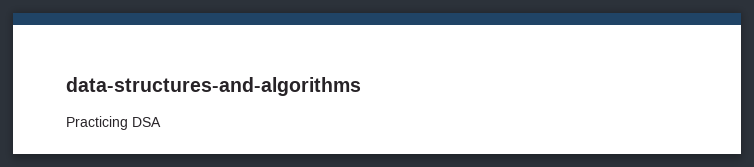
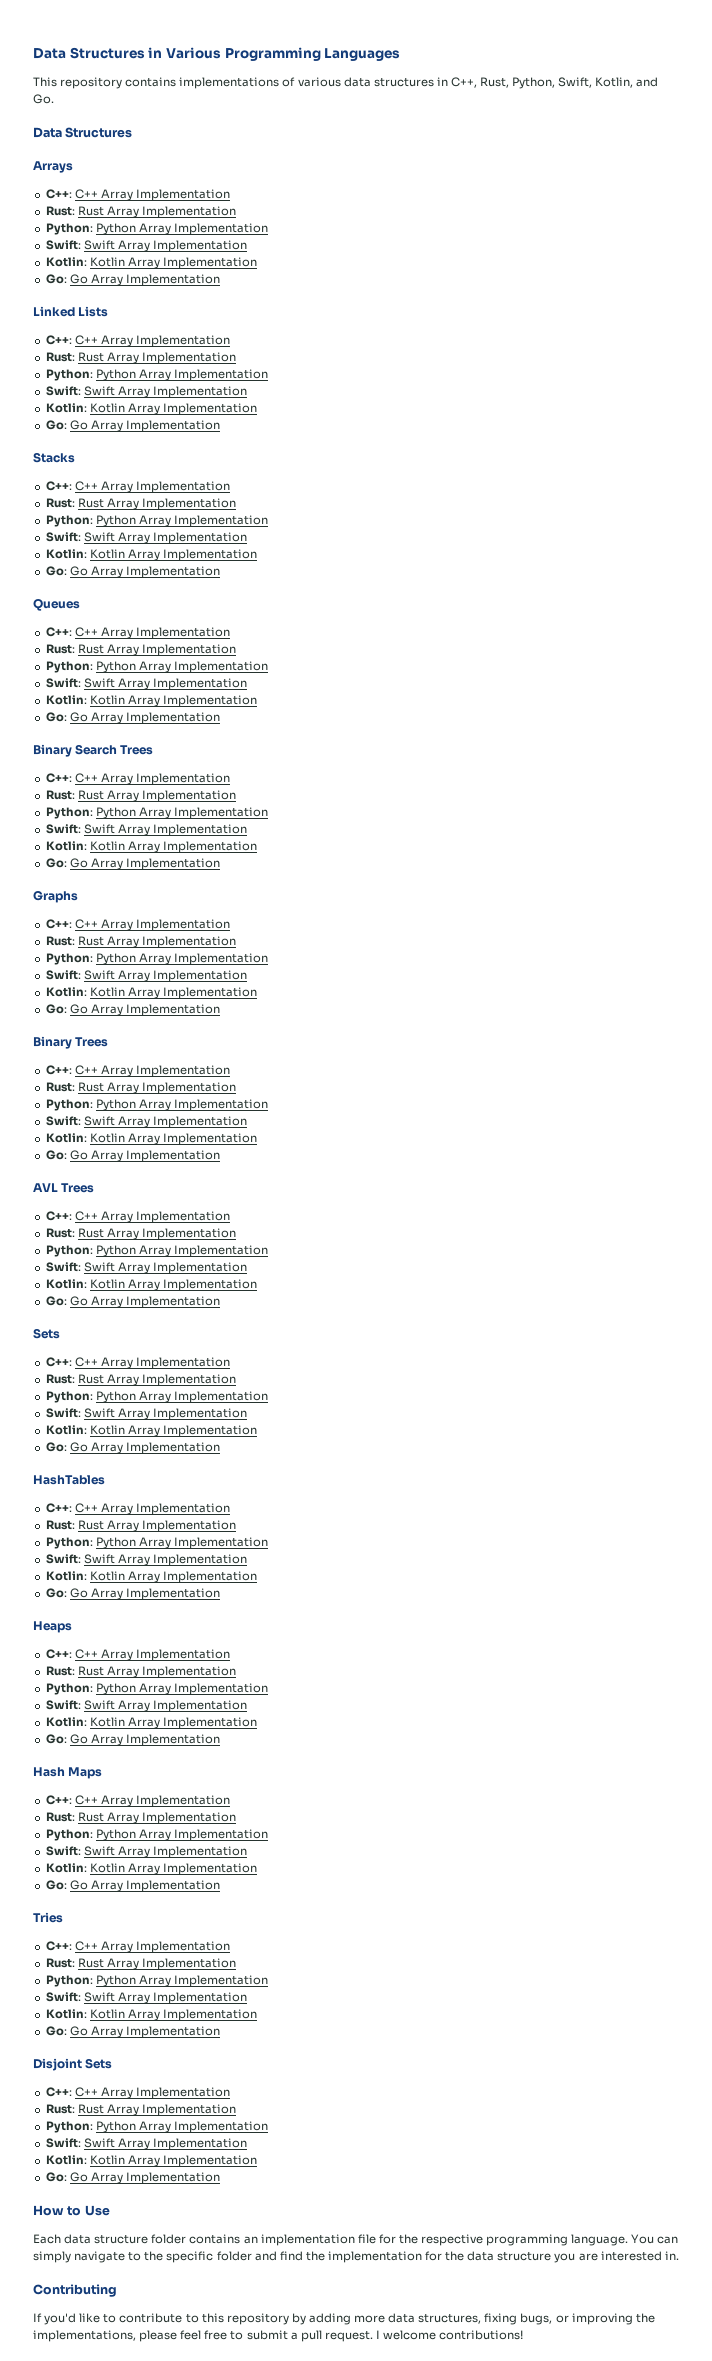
- data-structures-and-algorithms
- Practicing DSA
+ Data Structures in Various Programming Languages
+ This repository contains implementations of various data structures in C++, Rust, Python, Swift, Kotlin, and Go.
+ Data Structures
+ Arrays
+ C++: C++ Array Implementation
+ Rust: Rust Array Implementation
+ Python: Python Array Implementation
+ Swift: Swift Array Implementation
+ Kotlin: Kotlin Array Implementation
+ Go: Go Array Implementation
+ Linked Lists
+ C++: C++ Array Implementation
+ Rust: Rust Array Implementation
+ Python: Python Array Implementation
+ Swift: Swift Array Implementation
+ Kotlin: Kotlin Array Implementation
+ Go: Go Array Implementation
+ Stacks
+ C++: C++ Array Implementation
+ Rust: Rust Array Implementation
+ Python: Python Array Implementation
+ Swift: Swift Array Implementation
+ Kotlin: Kotlin Array Implementation
+ Go: Go Array Implementation
+ Queues
+ C++: C++ Array Implementation
+ Rust: Rust Array Implementation
+ Python: Python Array Implementation
+ Swift: Swift Array Implementation
+ Kotlin: Kotlin Array Implementation
+ Go: Go Array Implementation
+ Binary Search Trees
+ C++: C++ Array Implementation
+ Rust: Rust Array Implementation
+ Python: Python Array Implementation
+ Swift: Swift Array Implementation
+ Kotlin: Kotlin Array Implementation
+ Go: Go Array Implementation
+ Graphs
+ C++: C++ Array Implementation
+ Rust: Rust Array Implementation
+ Python: Python Array Implementation
+ Swift: Swift Array Implementation
+ Kotlin: Kotlin Array Implementation
+ Go: Go Array Implementation
+ Binary Trees
+ C++: C++ Array Implementation
+ Rust: Rust Array Implementation
+ Python: Python Array Implementation
+ Swift: Swift Array Implementation
+ Kotlin: Kotlin Array Implementation
+ Go: Go Array Implementation
+ AVL Trees
+ C++: C++ Array Implementation
+ Rust: Rust Array Implementation
+ Python: Python Array Implementation
+ Swift: Swift Array Implementation
+ Kotlin: Kotlin Array Implementation
+ Go: Go Array Implementation
+ Sets
+ C++: C++ Array Implementation
+ Rust: Rust Array Implementation
+ Python: Python Array Implementation
+ Swift: Swift Array Implementation
+ Kotlin: Kotlin Array Implementation
+ Go: Go Array Implementation
+ HashTables
+ C++: C++ Array Implementation
+ Rust: Rust Array Implementation
+ Python: Python Array Implementation
+ Swift: Swift Array Implementation
+ Kotlin: Kotlin Array Implementation
+ Go: Go Array Implementation
+ Heaps
+ C++: C++ Array Implementation
+ Rust: Rust Array Implementation
+ Python: Python Array Implementation
+ Swift: Swift Array Implementation
+ Kotlin: Kotlin Array Implementation
+ Go: Go Array Implementation
+ Hash Maps
+ C++: C++ Array Implementation
+ Rust: Rust Array Implementation
+ Python: Python Array Implementation
+ Swift: Swift Array Implementation
+ Kotlin: Kotlin Array Implementation
+ Go: Go Array Implementation
+ Tries
+ C++: C++ Array Implementation
+ Rust: Rust Array Implementation
+ Python: Python Array Implementation
+ Swift: Swift Array Implementation
+ Kotlin: Kotlin Array Implementation
+ Go: Go Array Implementation
+ Disjoint Sets
+ C++: C++ Array Implementation
+ Rust: Rust Array Implementation
+ Python: Python Array Implementation
+ Swift: Swift Array Implementation
+ Kotlin: Kotlin Array Implementation
+ Go: Go Array Implementation
+ How to Use
+ Each data structure folder contains an implementation file for the respective programming language. You can simply navigate to the specific folder and find the implementation for the data structure you are interested in.
+ Contributing
+ If you'd like to contribute to this repository by adding more data structures, fixing bugs, or improving the implementations, please feel free to submit a pull request. I welcome contributions!

